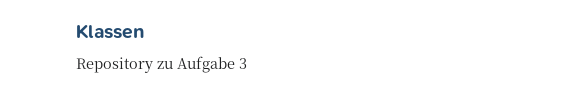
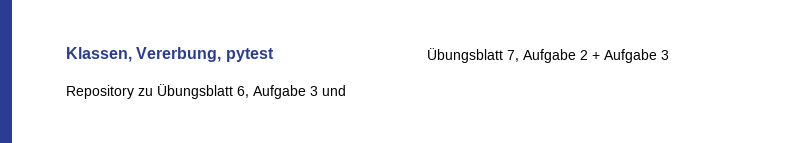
- Klassen
+ Klassen, Vererbung, pytest
- Repository zu Aufgabe 3
+ Repository zu Übungsblatt 6, Aufgabe 3 und Übungsblatt 7, Aufgabe 2 + Aufgabe 3

